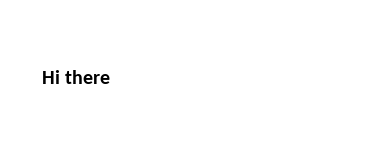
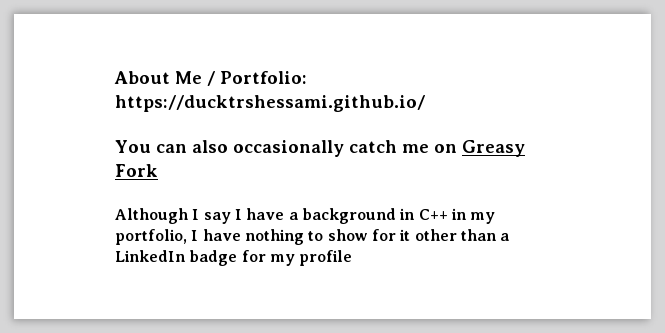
- Hi there
+ About Me / Portfolio: https://ducktrshessami.github.io/
+ You can also occasionally catch me on Greasy Fork
+ Although I say I have a background in C++ in my portfolio, I have nothing to show for it other than a LinkedIn badge for my profile

